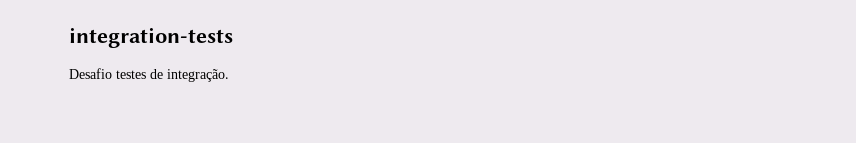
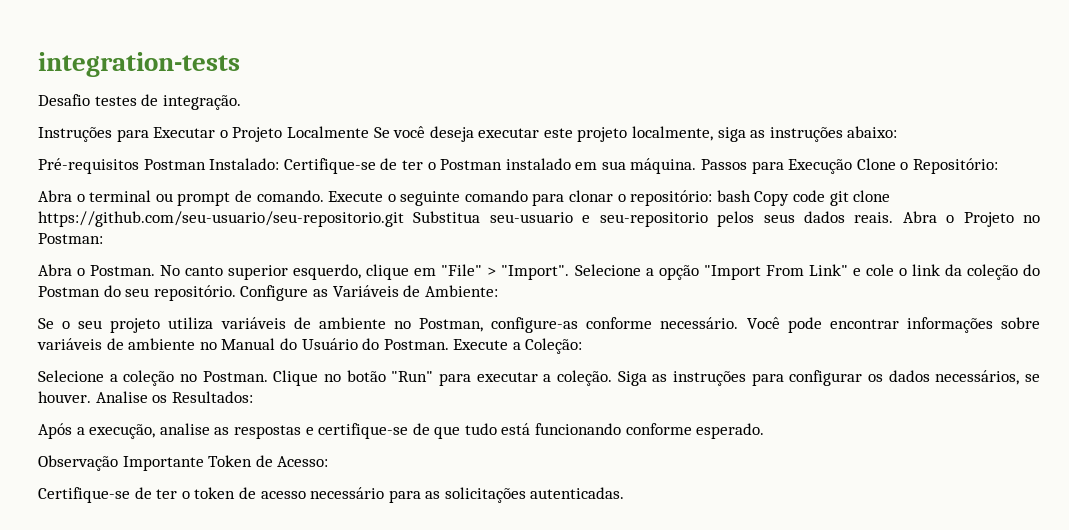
+ Instruções para Executar o Projeto Localmente Se você deseja executar este projeto localmente, siga as instruções abaixo:
+ Pré-requisitos Postman Instalado: Certifique-se de ter o Postman instalado em sua máquina. Passos para Execução Clone o Repositório:
+ Abra o terminal ou prompt de comando. Execute o seguinte comando para clonar o repositório: bash Copy code git clone https://github.com/seu-usuario/seu-repositorio.git Substitua seu-usuario e seu-repositorio pelos seus dados reais. Abra o Projeto no Postman:
+ Abra o Postman. No canto superior esquerdo, clique em "File" > "Import". Selecione a opção "Import From Link" e cole o link da coleção do Postman do seu repositório. Configure as Variáveis de Ambiente:
+ Se o seu projeto utiliza variáveis de ambiente no Postman, configure-as conforme necessário. Você pode encontrar informações sobre variáveis de ambiente no Manual do Usuário do Postman. Execute a Coleção:
+ Selecione a coleção no Postman. Clique no botão "Run" para executar a coleção. Siga as instruções para configurar os dados necessários, se houver. Analise os Resultados:
+ Após a execução, analise as respostas e certifique-se de que tudo está funcionando conforme esperado.
+ Observação Importante Token de Acesso:
+ Certifique-se de ter o token de acesso necessário para as solicitações autenticadas.

